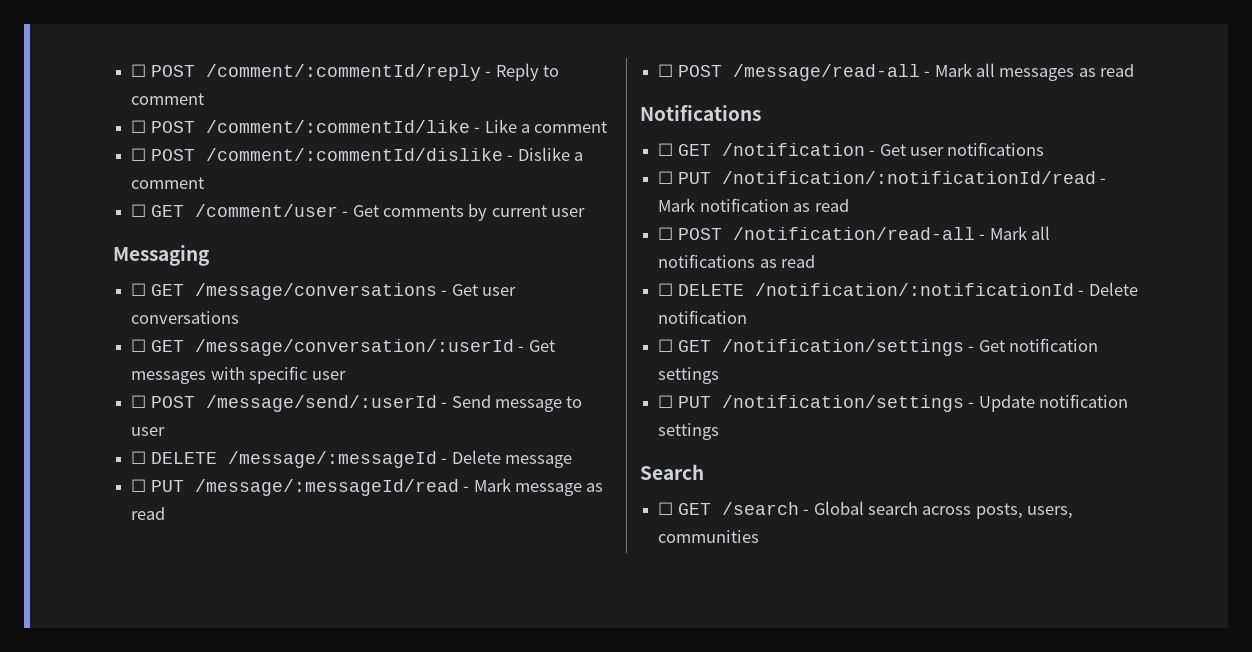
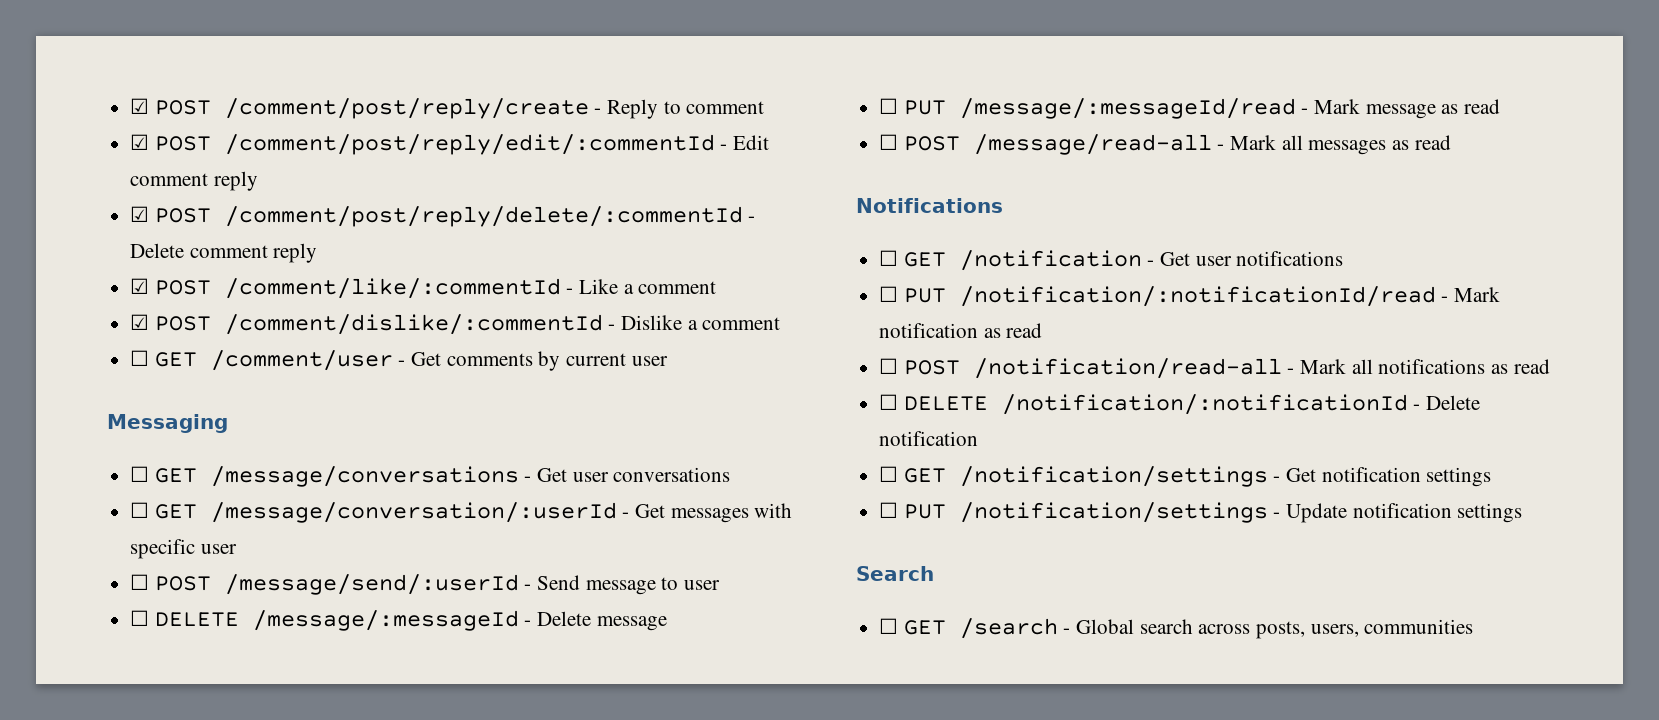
- ☐ POST /comment/:commentId/reply - Reply to comment
+ ☑ POST /comment/post/reply/create - Reply to comment
- ☐ POST /comment/:commentId/like - Like a comment
+ ☑ POST /comment/post/reply/edit/:commentId - Edit comment reply
+ ☑ POST /comment/post/reply/delete/:commentId - Delete comment reply
+ ☑ POST /comment/like/:commentId - Like a comment
- ☐ POST /comment/:commentId/dislike - Dislike a comment
+ ☑ POST /comment/dislike/:commentId - Dislike a comment

